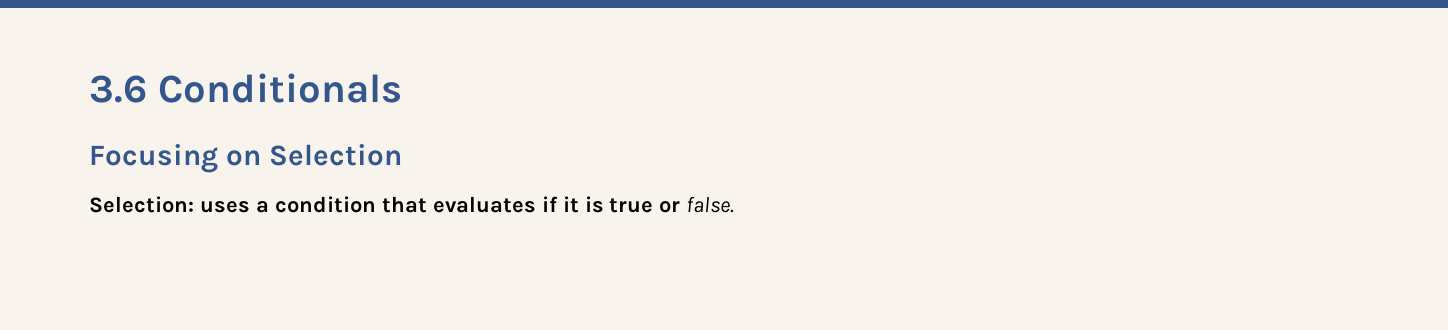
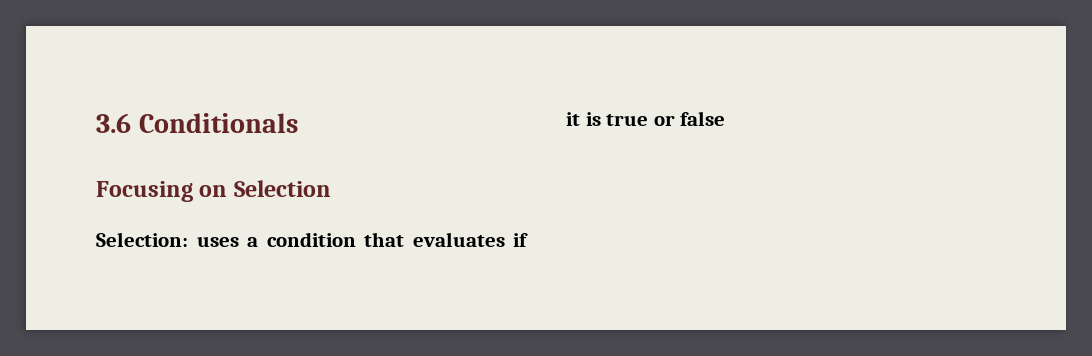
- Selection: uses a condition that evaluates if it is true or false.
+ Selection: uses a condition that evaluates if it is true or false

